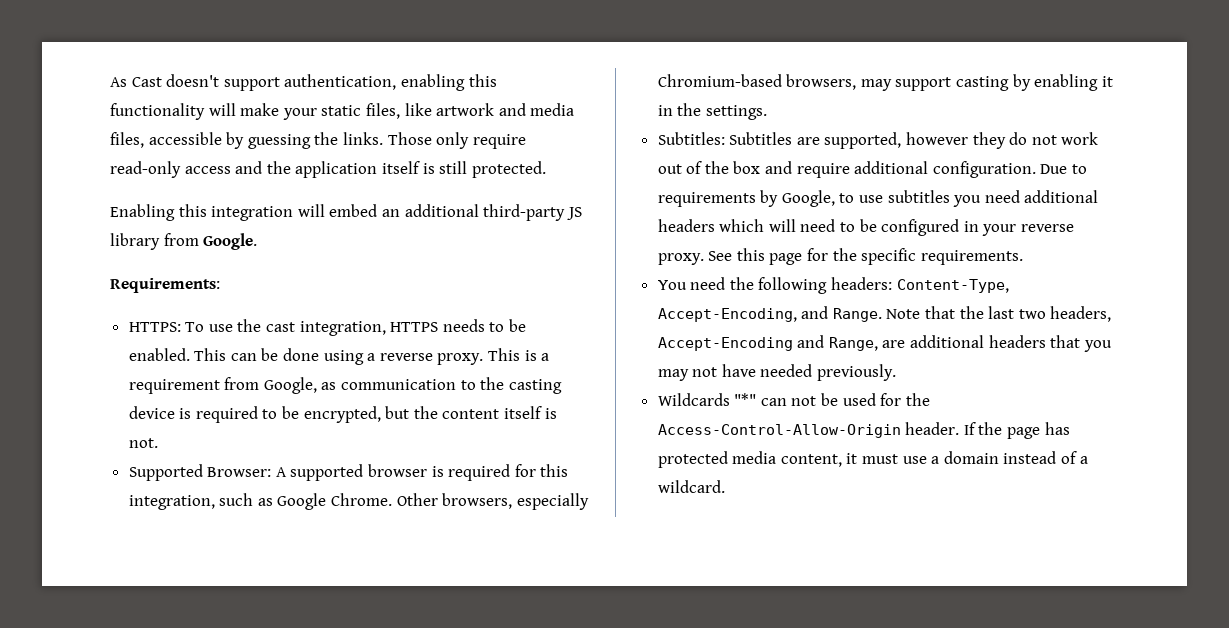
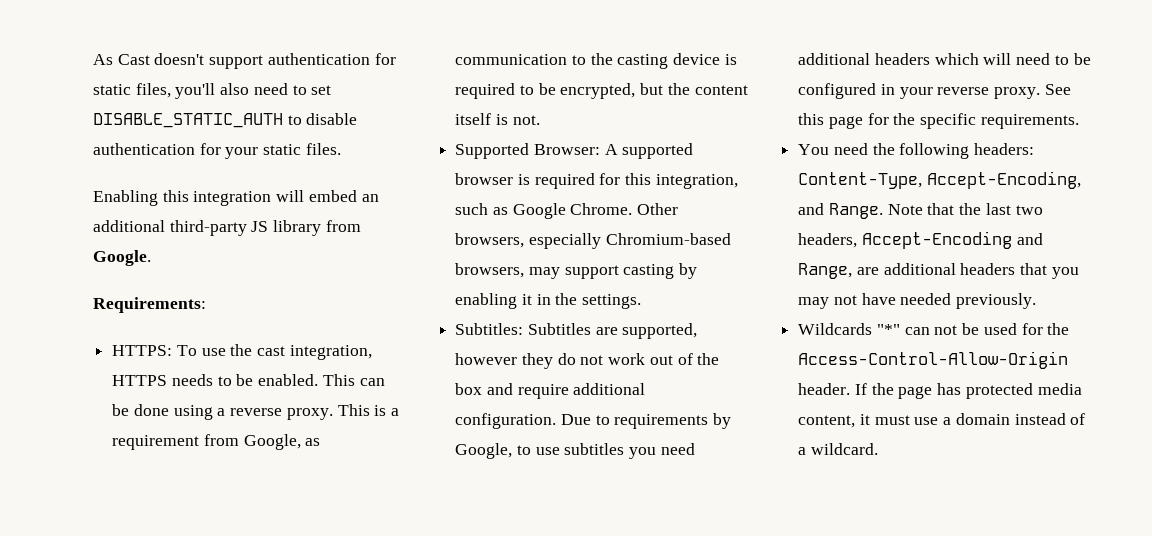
- As Cast doesn't support authentication, enabling this functionality will make your static files, like artwork and media files, accessible by guessing the links. Those only require read-only access and the application itself is still protected.
+ As Cast doesn't support authentication for static files, you'll also need to set DISABLE_STATIC_AUTH to disable authentication for your static files.

